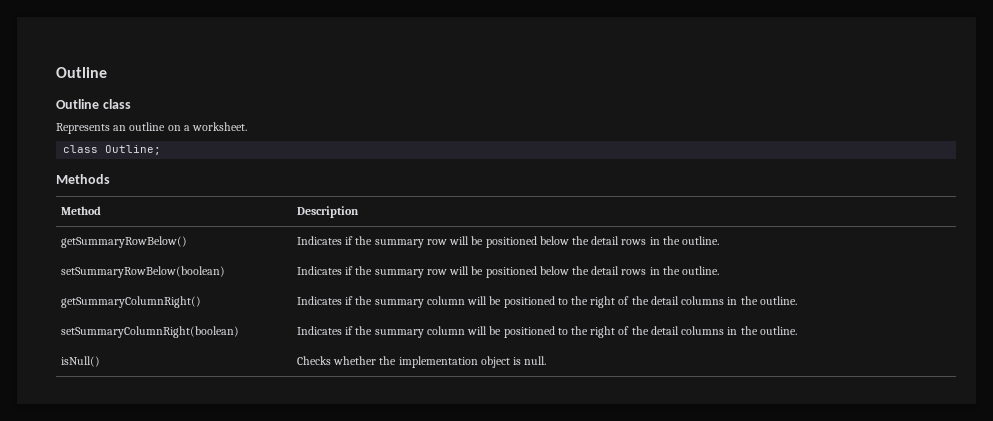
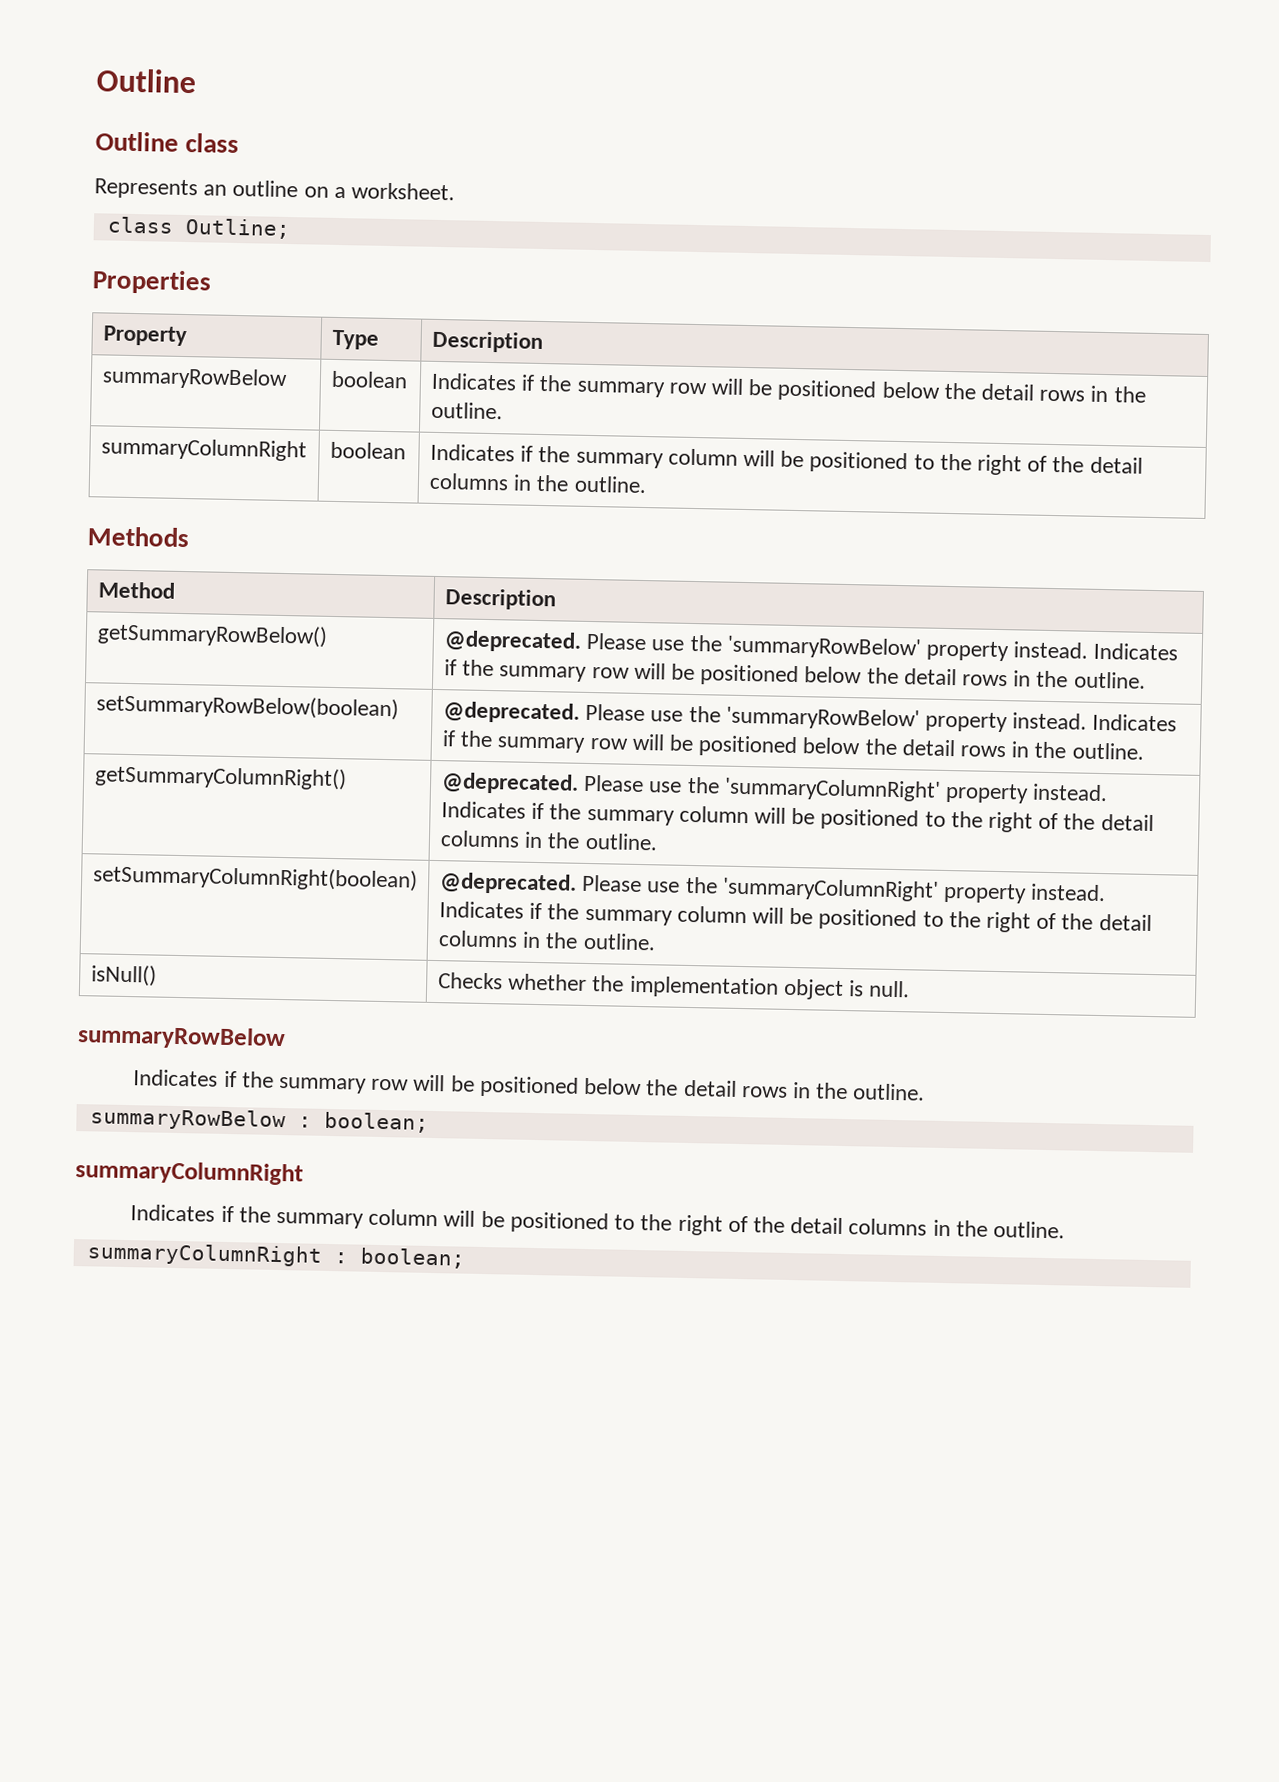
+ Properties
+ Property | Type | Description
+ summaryRowBelow | boolean | Indicates if the summary row will be positioned below the detail rows in the outline.
+ summaryColumnRight | boolean | Indicates if the summary column will be positioned to the right of the detail columns in the outline.
  Methods
  Method | Description
- getSummaryRowBelow() | Indicates if the summary row will be positioned below the detail rows in the outline.
+ getSummaryRowBelow() | @deprecated. Please use the 'summaryRowBelow' property instead. Indicates if the summary row will be positioned below the detail rows in the outline.
- setSummaryRowBelow(boolean) | Indicates if the summary row will be positioned below the detail rows in the outline.
+ setSummaryRowBelow(boolean) | @deprecated. Please use the 'summaryRowBelow' property instead. Indicates if the summary row will be positioned below the detail rows in the outline.
- getSummaryColumnRight() | Indicates if the summary column will be positioned to the right of the detail columns in the outline.
+ getSummaryColumnRight() | @deprecated. Please use the 'summaryColumnRight' property instead. Indicates if the summary column will be positioned to the right of the detail columns in the outline.
- setSummaryColumnRight(boolean) | Indicates if the summary column will be positioned to the right of the detail columns in the outline.
+ setSummaryColumnRight(boolean) | @deprecated. Please use the 'summaryColumnRight' property instead. Indicates if the summary column will be positioned to the right of the detail columns in the outline.
  isNull() | Checks whether the implementation object is null.
+ summaryRowBelow
+ Indicates if the summary row will be positioned below the detail rows in the outline.
+ summaryRowBelow : boolean;
+ summaryColumnRight
+ Indicates if the summary column will be positioned to the right of the detail columns in the outline.
+ summaryColumnRight : boolean;

